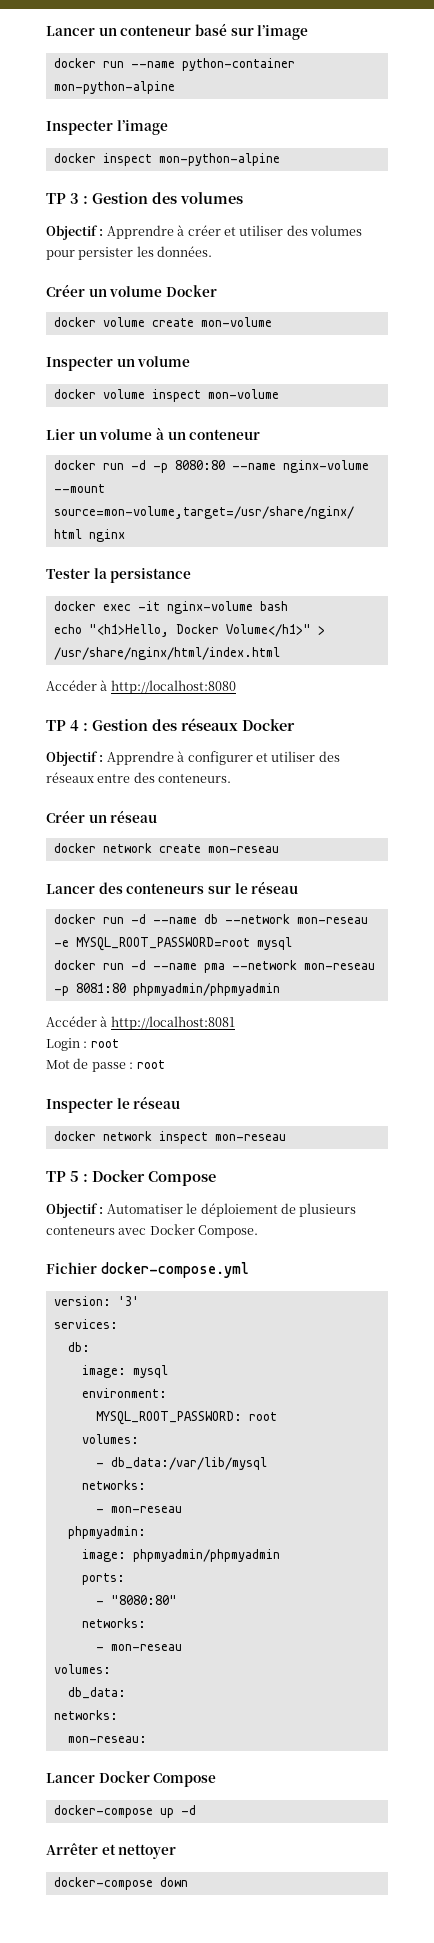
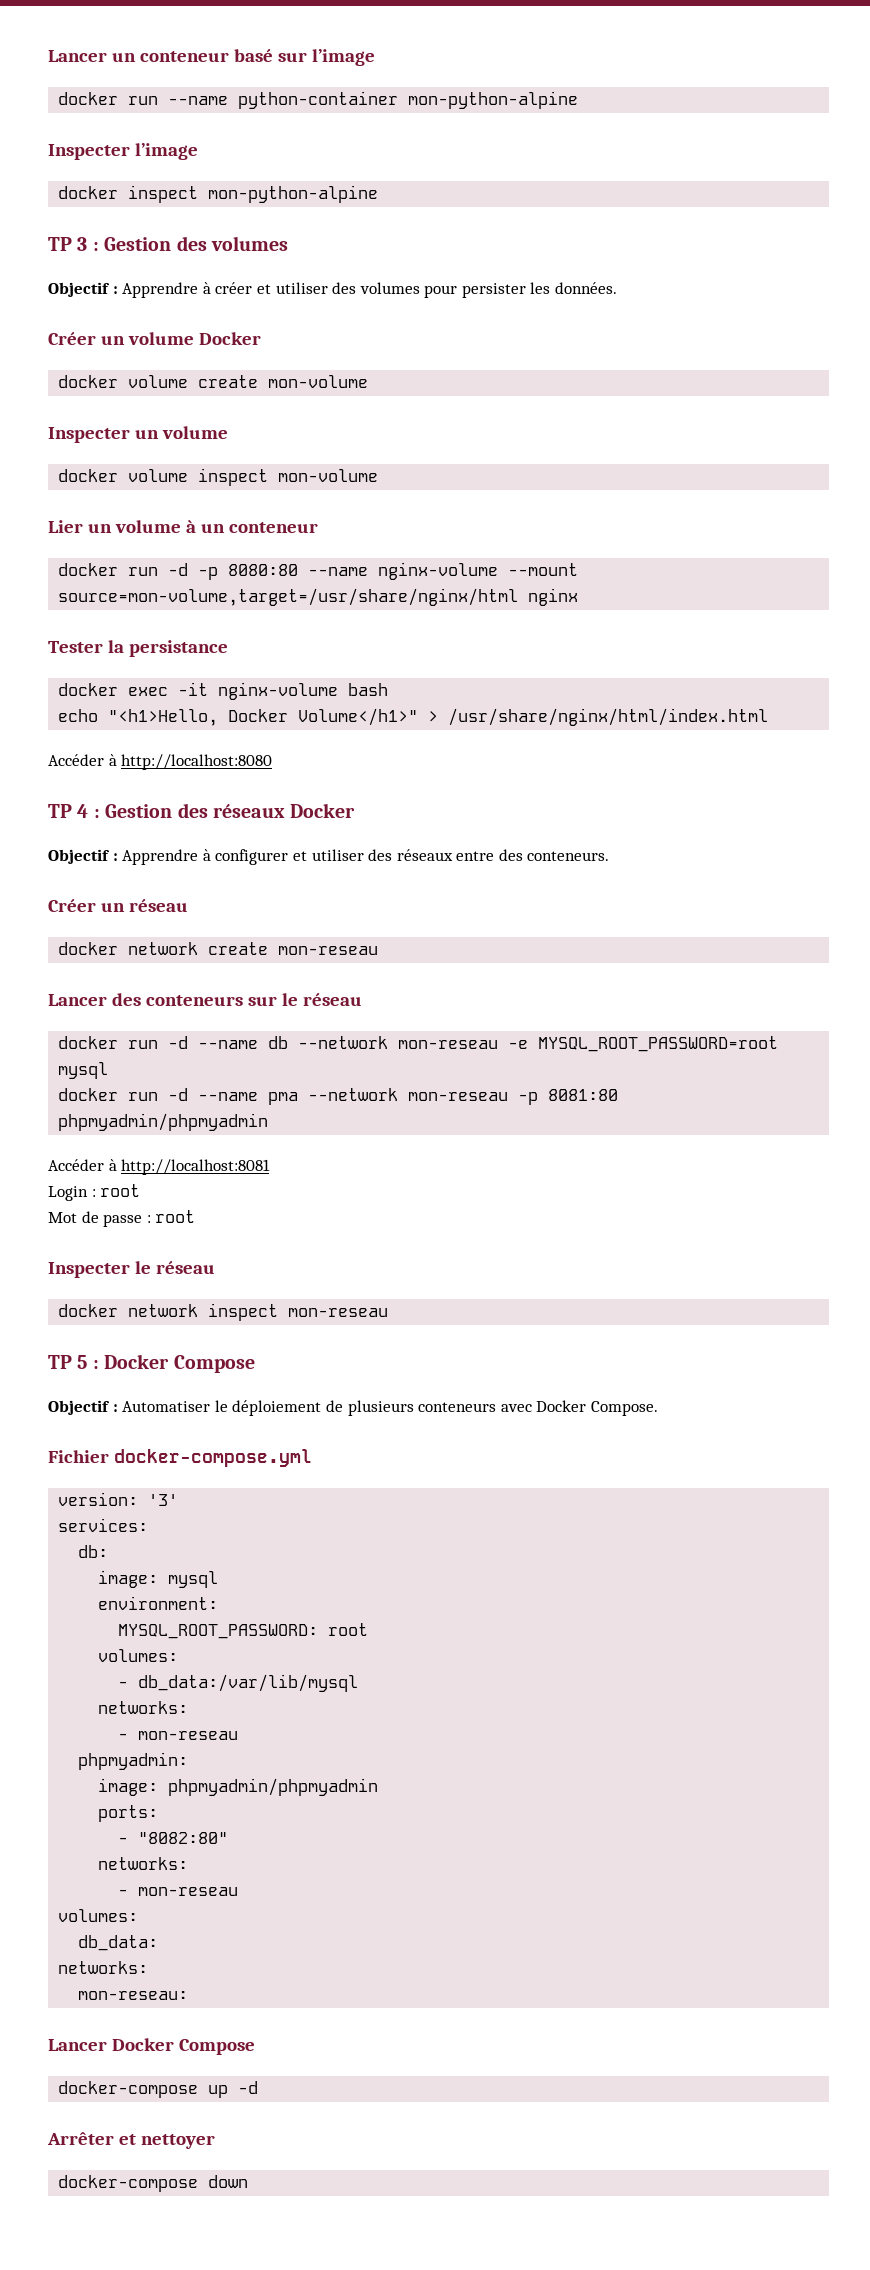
- - "8080:80"
+ - "8082:80"

